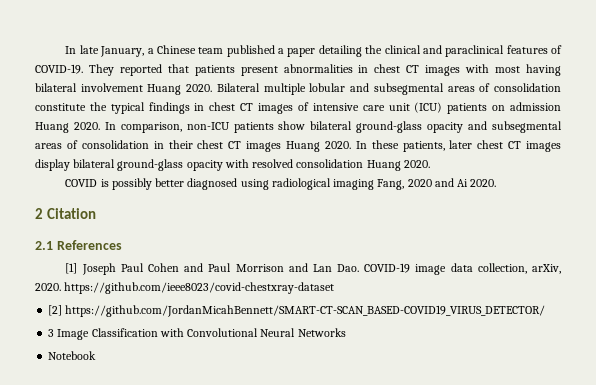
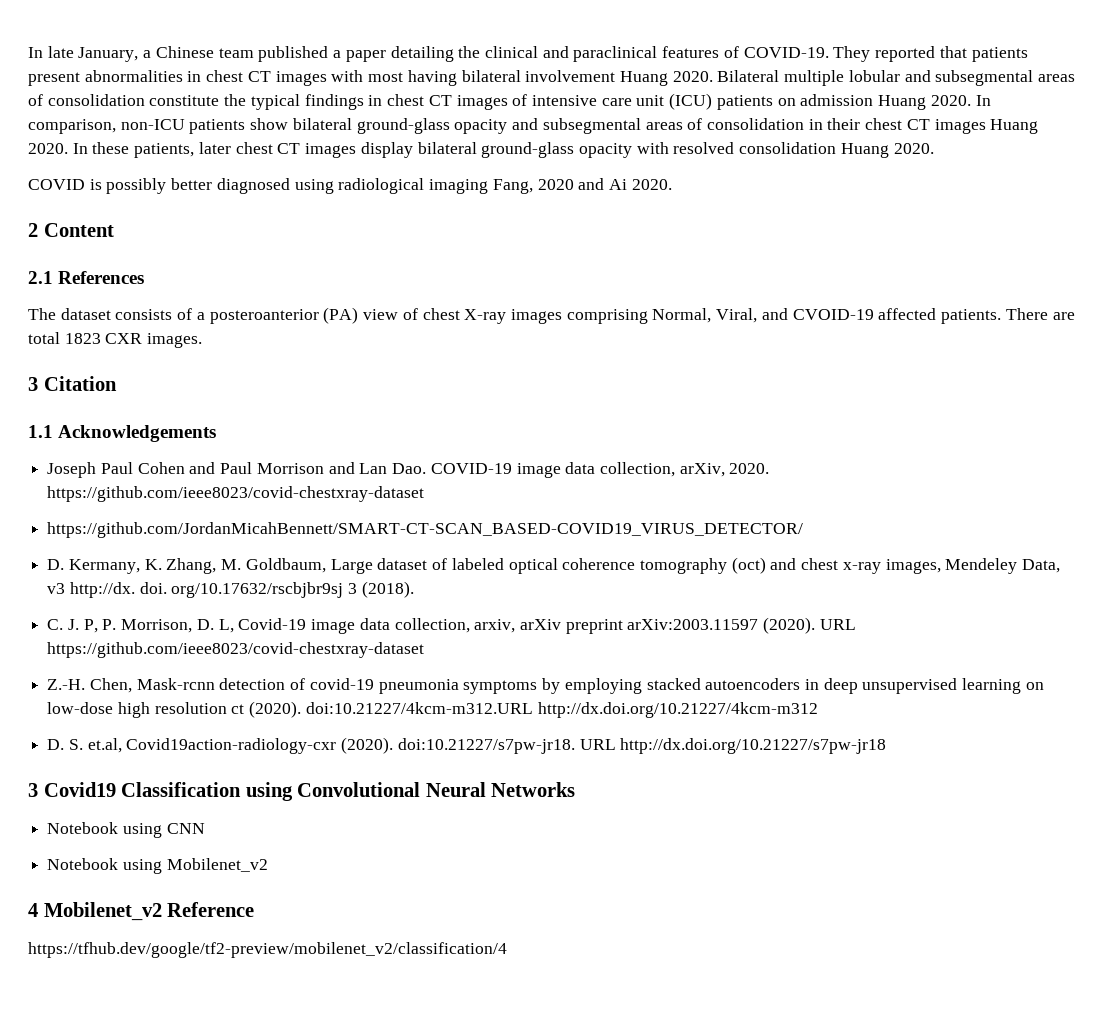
- 2 Citation
+ 2 Content
- [1] Joseph Paul Cohen and Paul Morrison and Lan Dao. COVID-19 image data collection, arXiv, 2020. https://github.com/ieee8023/covid-chestxray-dataset
+ The dataset consists of a posteroanterior (PA) view of chest X-ray images comprising Normal, Viral, and CVOID-19 affected patients. There are total 1823 CXR images.
+ 3 Citation
+ 1.1 Acknowledgements
+ Joseph Paul Cohen and Paul Morrison and Lan Dao. COVID-19 image data collection, arXiv, 2020. https://github.com/ieee8023/covid-chestxray-dataset
- [2] https://github.com/JordanMicahBennett/SMART-CT-SCAN_BASED-COVID19_VIRUS_DETECTOR/
+ https://github.com/JordanMicahBennett/SMART-CT-SCAN_BASED-COVID19_VIRUS_DETECTOR/
- 3 Image Classification with Convolutional Neural Networks
- Notebook
+ D. Kermany, K. Zhang, M. Goldbaum, Large dataset of labeled optical coherence tomography (oct) and chest x-ray images, Mendeley Data, v3 http://dx. doi. org/10.17632/rscbjbr9sj 3 (2018).
+ C. J. P, P. Morrison, D. L, Covid-19 image data collection, arxiv, arXiv preprint arXiv:2003.11597 (2020). URL https://github.com/ieee8023/covid-chestxray-dataset
+ Z.-H. Chen, Mask-rcnn detection of covid-19 pneumonia symptoms by employing stacked autoencoders in deep unsupervised learning on low-dose high resolution ct (2020). doi:10.21227/4kcm-m312.URL http://dx.doi.org/10.21227/4kcm-m312
+ D. S. et.al, Covid19action-radiology-cxr (2020). doi:10.21227/s7pw-jr18. URL http://dx.doi.org/10.21227/s7pw-jr18
+ 3 Covid19 Classification using Convolutional Neural Networks
+ Notebook using CNN
+ Notebook using Mobilenet_v2
+ 4 Mobilenet_v2 Reference
+ https://tfhub.dev/google/tf2-preview/mobilenet_v2/classification/4

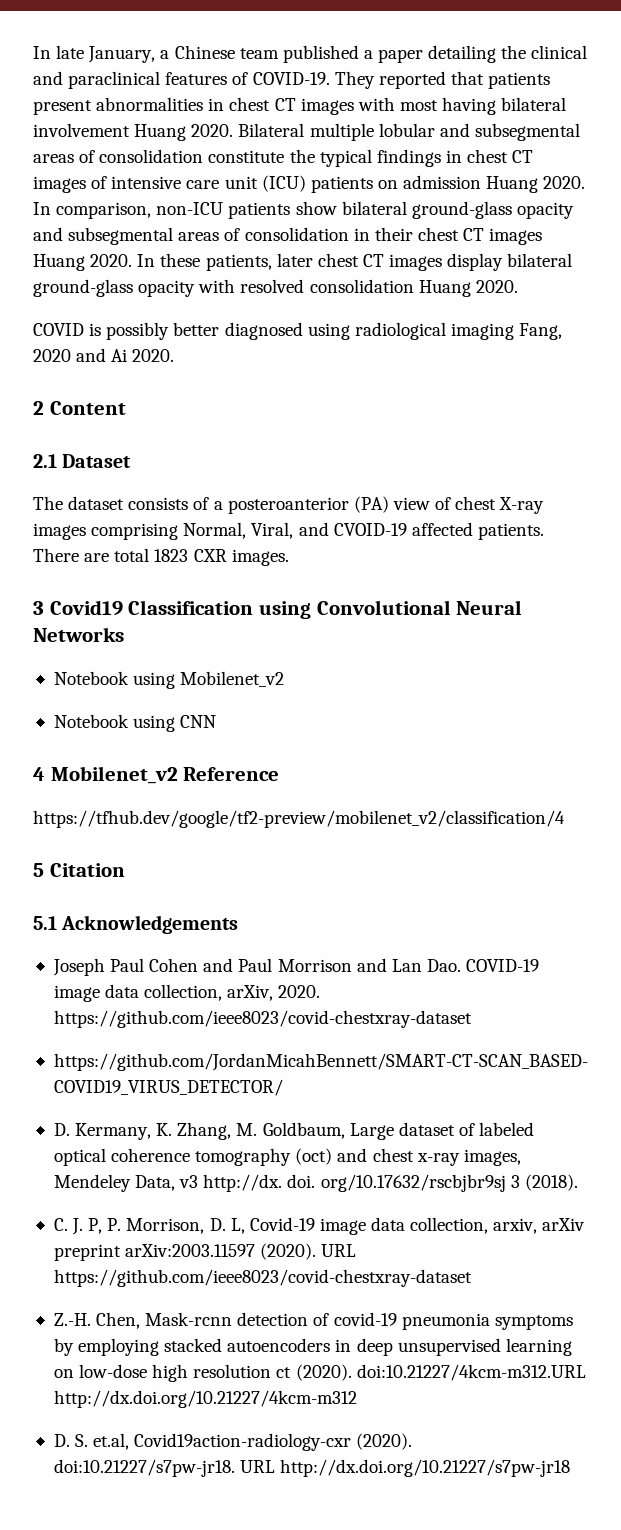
- 2.1 References
+ 2.1 Dataset
- 3 Citation
+ 3 Covid19 Classification using Convolutional Neural Networks
+ Notebook using Mobilenet_v2
+ Notebook using CNN
+ 4 Mobilenet_v2 Reference
+ https://tfhub.dev/google/tf2-preview/mobilenet_v2/classification/4
+ 5 Citation
- 1.1 Acknowledgements
+ 5.1 Acknowledgements
- 3 Covid19 Classification using Convolutional Neural Networks
- Notebook using CNN
- Notebook using Mobilenet_v2
- 4 Mobilenet_v2 Reference
- https://tfhub.dev/google/tf2-preview/mobilenet_v2/classification/4

